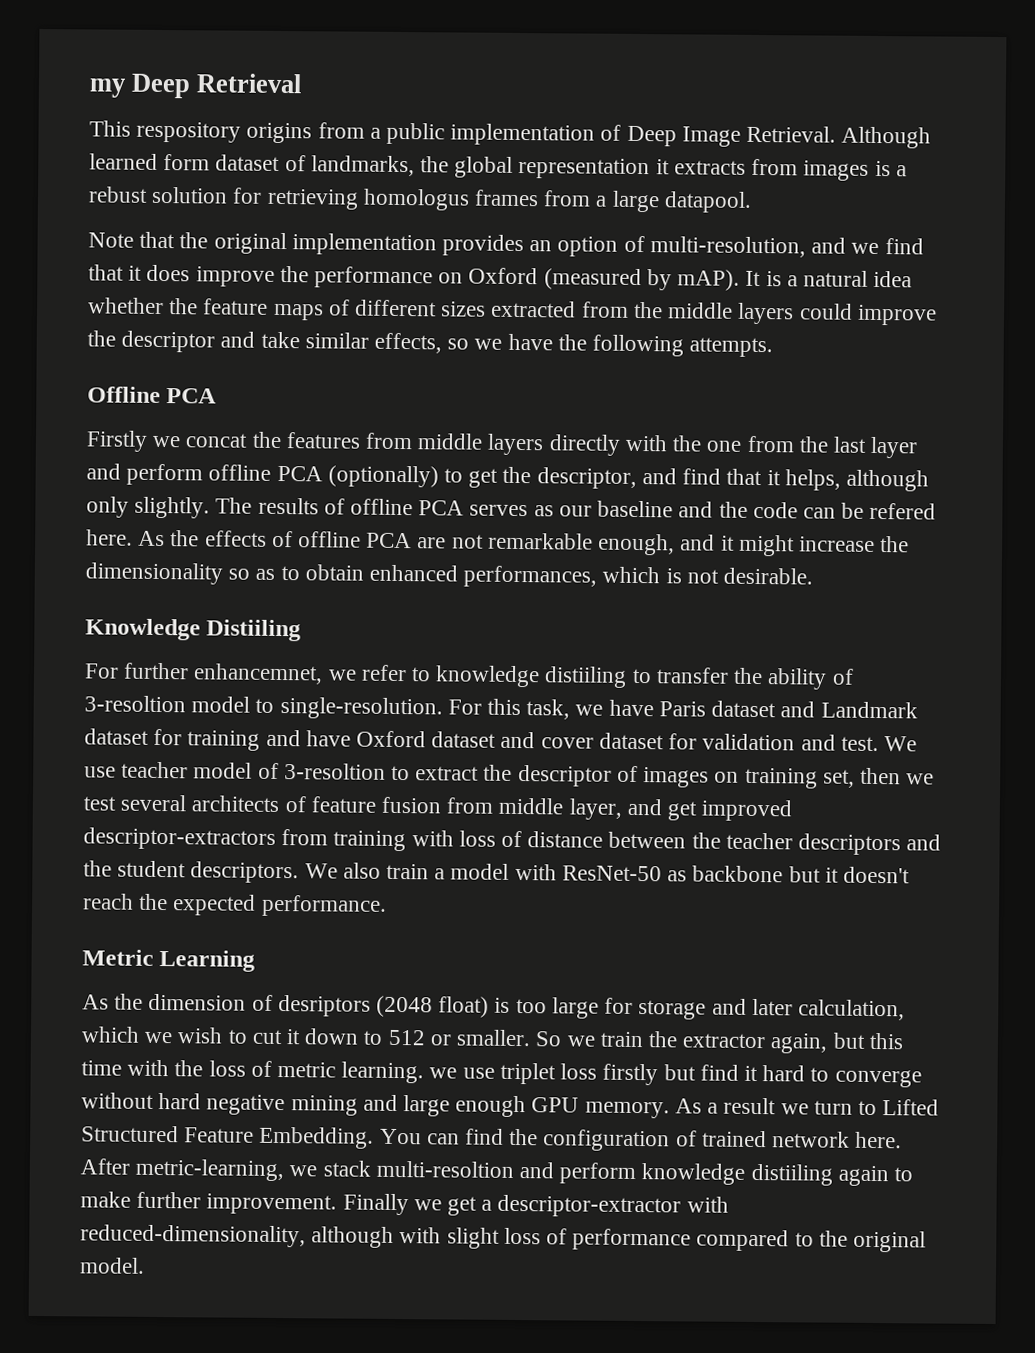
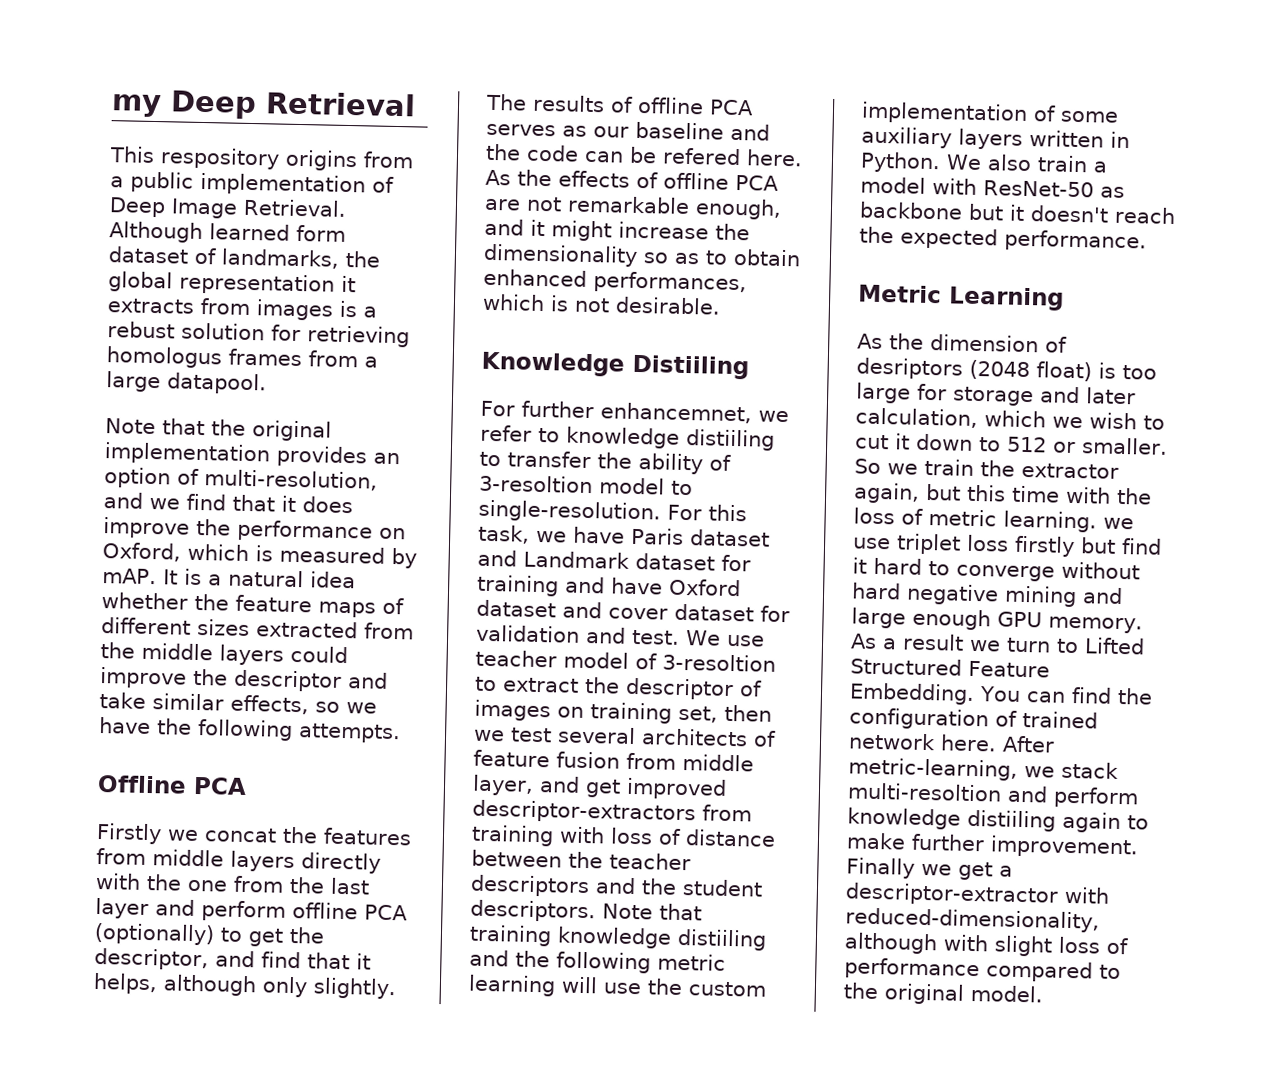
- Note that the original implementation provides an option of multi-resolution, and we find that it does improve the performance on Oxford (measured by mAP).
+ Note that the original implementation provides an option of multi-resolution, and we find that it does improve the performance on Oxford, which is measured by mAP.
+ Note that training knowledge distiiling and the following metric learning will use the custom implementation of some auxiliary layers written in Python.

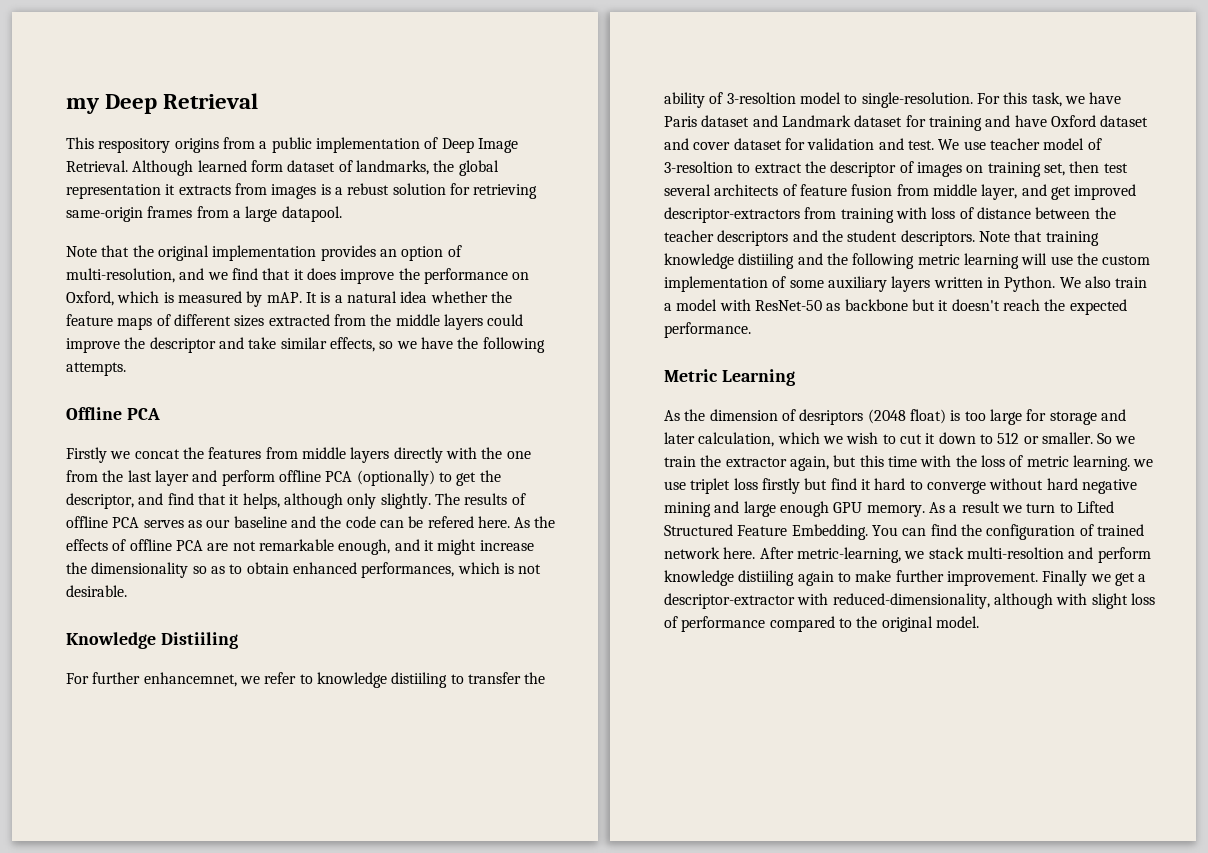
- Although learned form dataset of landmarks, the global representation it extracts from images is a rebust solution for retrieving homologus frames from a large datapool.
+ Although learned form dataset of landmarks, the global representation it extracts from images is a rebust solution for retrieving same-origin frames from a large datapool.
- We use teacher model of 3-resoltion to extract the descriptor of images on training set, then we test several architects of feature fusion from middle layer, and get improved descriptor-extractors from training with loss of distance between the teacher descriptors and the student descriptors.
+ We use teacher model of 3-resoltion to extract the descriptor of images on training set, then test several architects of feature fusion from middle layer, and get improved descriptor-extractors from training with loss of distance between the teacher descriptors and the student descriptors.

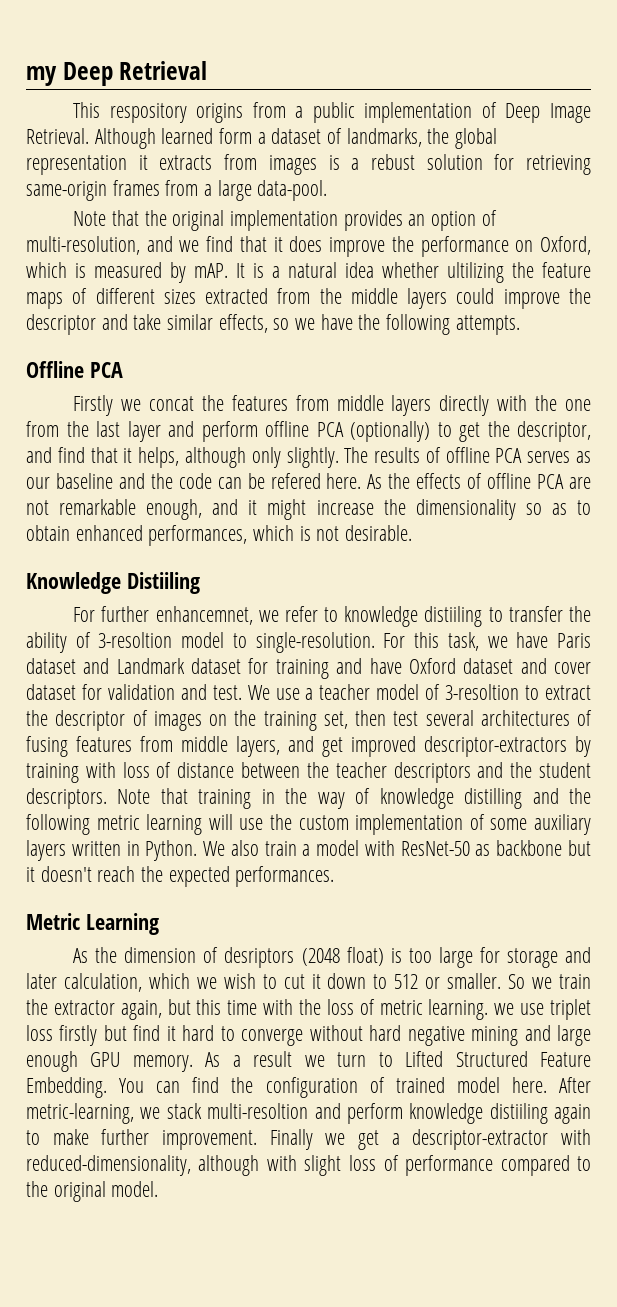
- Although learned form dataset of landmarks, the global representation it extracts from images is a rebust solution for retrieving same-origin frames from a large datapool.
+ Although learned form a dataset of landmarks, the global representation it extracts from images is a rebust solution for retrieving same-origin frames from a large data-pool.
- It is a natural idea whether the feature maps of different sizes extracted from the middle layers could improve the descriptor and take similar effects, so we have the following attempts.
+ It is a natural idea whether ultilizing the feature maps of different sizes extracted from the middle layers could improve the descriptor and take similar effects, so we have the following attempts.
- We use teacher model of 3-resoltion to extract the descriptor of images on training set, then test several architects of feature fusion from middle layer, and get improved descriptor-extractors from training with loss of distance between the teacher descriptors and the student descriptors.
+ We use a teacher model of 3-resoltion to extract the descriptor of images on the training set, then test several architectures of fusing features from middle layers, and get improved descriptor-extractors by training with loss of distance between the teacher descriptors and the student descriptors.
- Note that training knowledge distiiling and the following metric learning will use the custom implementation of some auxiliary layers written in Python.
+ Note that training in the way of knowledge distilling and the following metric learning will use the custom implementation of some auxiliary layers written in Python.
- We also train a model with ResNet-50 as backbone but it doesn't reach the expected performance.
+ We also train a model with ResNet-50 as backbone but it doesn't reach the expected performances.
- You can find the configuration of trained network here.
+ You can find the configuration of trained model here.

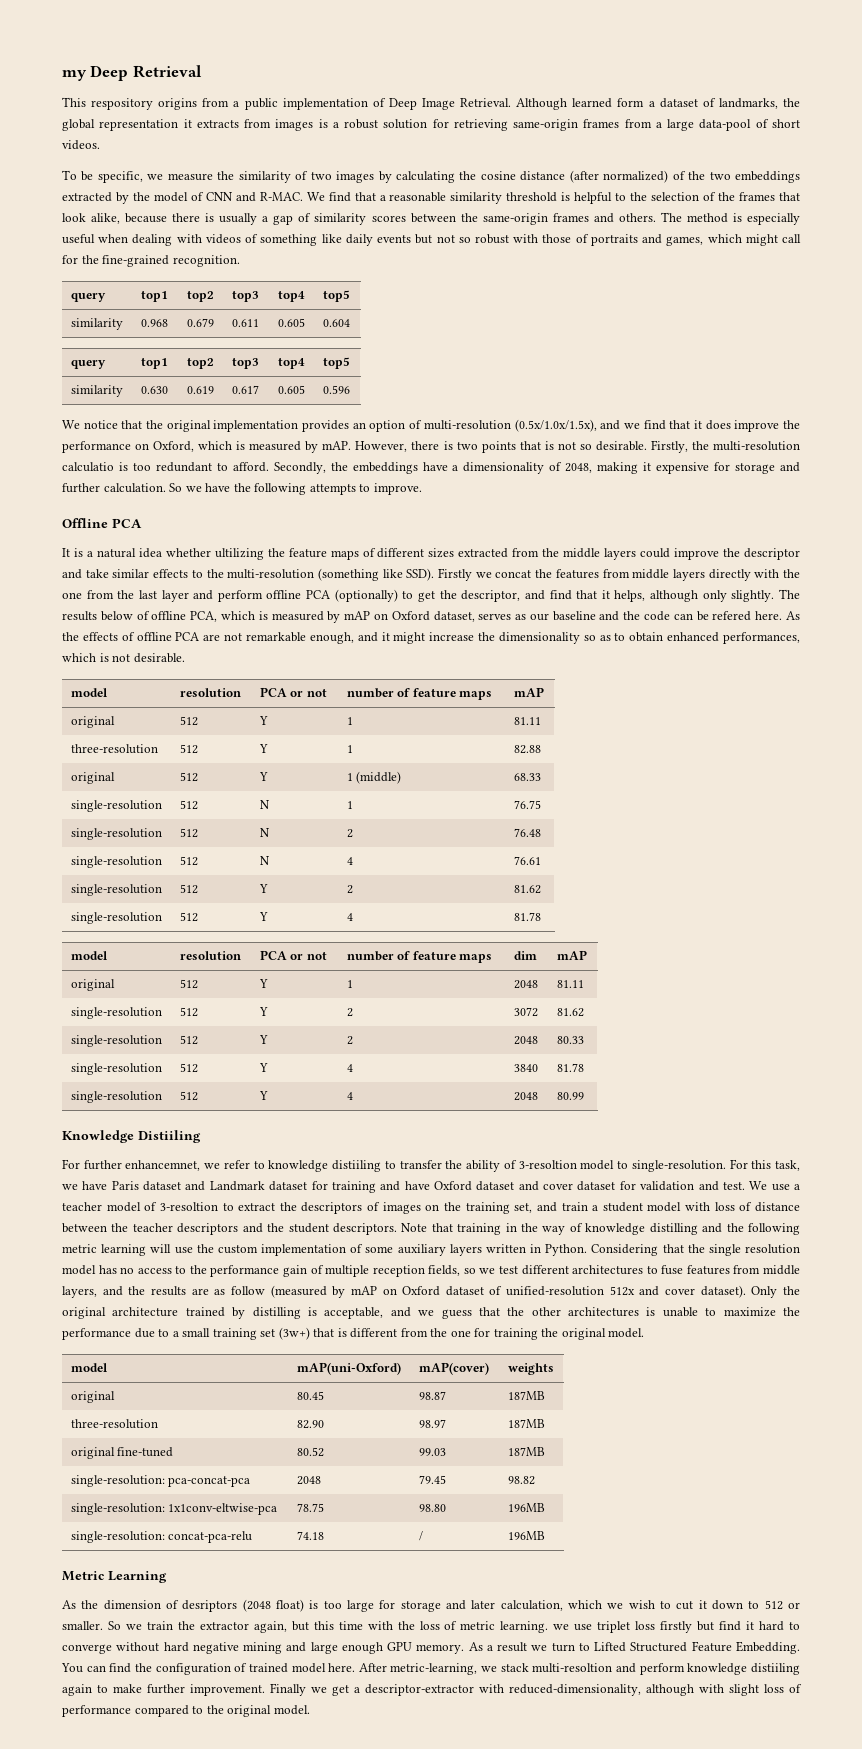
- Although learned form a dataset of landmarks, the global representation it extracts from images is a rebust solution for retrieving same-origin frames from a large data-pool.
- Note that the original implementation provides an option of multi-resolution, and we find that it does improve the performance on Oxford, which is measured by mAP. It is a natural idea whether ultilizing the feature maps of different sizes extracted from the middle layers could improve the descriptor and take similar effects, so we have the following attempts.
+ Although learned form a dataset of landmarks, the global representation it extracts from images is a robust solution for retrieving same-origin frames from a large data-pool of short videos.
+ To be specific, we measure the similarity of two images by calculating the cosine distance (after normalized) of the two embeddings extracted by the model of CNN and R-MAC. We find that a reasonable similarity threshold is helpful to the selection of the frames that look alike, because there is usually a gap of similarity scores between the same-origin frames and others. The method is especially useful when dealing with videos of something like daily events but not so robust with those of portraits and games, which might call for the fine-grained recognition.
+ query | top1 | top2 | top3 | top4 | top5
+ similarity | 0.968 | 0.679 | 0.611 | 0.605 | 0.604
+ query | top1 | top2 | top3 | top4 | top5
+ similarity | 0.630 | 0.619 | 0.617 | 0.605 | 0.596
+ We notice that the original implementation provides an option of multi-resolution (0.5x/1.0x/1.5x), and we find that it does improve the performance on Oxford, which is measured by mAP. However, there is two points that is not so desirable. Firstly, the multi-resolution calculatio is too redundant to afford. Secondly, the embeddings have a dimensionality of 2048, making it expensive for storage and further calculation. So we have the following attempts to improve.
  Offline PCA
- Firstly we concat the features from middle layers directly with the one from the last layer and perform offline PCA (optionally) to get the descriptor, and find that it helps, although only slightly.
+ It is a natural idea whether ultilizing the feature maps of different sizes extracted from the middle layers could improve the descriptor and take similar effects to the multi-resolution (something like SSD). Firstly we concat the features from middle layers directly with the one from the last layer and perform offline PCA (optionally) to get the descriptor, and find that it helps, although only slightly.
- The results of offline PCA serves as our baseline and the code can be refered here.
+ The results below of offline PCA, which is measured by mAP on Oxford dataset, serves as our baseline and the code can be refered here.
+ model | resolution | PCA or not | number of feature maps | mAP
+ original | 512 | Y | 1 | 81.11
+ three-resolution | 512 | Y | 1 | 82.88
+ original | 512 | Y | 1 (middle) | 68.33
+ single-resolution | 512 | N | 1 | 76.75
+ single-resolution | 512 | N | 2 | 76.48
+ single-resolution | 512 | N | 4 | 76.61
+ single-resolution | 512 | Y | 2 | 81.62
+ single-resolution | 512 | Y | 4 | 81.78
+ model | resolution | PCA or not | number of feature maps | dim | mAP
+ original | 512 | Y | 1 | 2048 | 81.11
+ single-resolution | 512 | Y | 2 | 3072 | 81.62
+ single-resolution | 512 | Y | 2 | 2048 | 80.33
+ single-resolution | 512 | Y | 4 | 3840 | 81.78
+ single-resolution | 512 | Y | 4 | 2048 | 80.99
- We use a teacher model of 3-resoltion to extract the descriptor of images on the training set, then test several architectures of fusing features from middle layers, and get improved descriptor-extractors by training with loss of distance between the teacher descriptors and the student descriptors.
+ We use a teacher model of 3-resoltion to extract the descriptors of images on the training set, and train a student model with loss of distance between the teacher descriptors and the student descriptors.
- We also train a model with ResNet-50 as backbone but it doesn't reach the expected performances.
+ Considering that the single resolution model has no access to the performance gain of multiple reception fields, so we test different architectures to fuse features from middle layers, and the results are as follow (measured by mAP on Oxford dataset of unified-resolution 512x and cover dataset). Only the original architecture trained by distilling is acceptable, and we guess that the other architectures is unable to maximize the performance due to a small training set (3w+) that is different from the one for training the original model.
+ model | mAP(uni-Oxford) | mAP(cover) | weights
+ original | 80.45 | 98.87 | 187MB
+ three-resolution | 82.90 | 98.97 | 187MB
+ original fine-tuned | 80.52 | 99.03 | 187MB
+ single-resolution: pca-concat-pca | 2048 | 79.45 | 98.82
+ single-resolution: 1x1conv-eltwise-pca | 78.75 | 98.80 | 196MB
+ single-resolution: concat-pca-relu | 74.18 | / | 196MB

